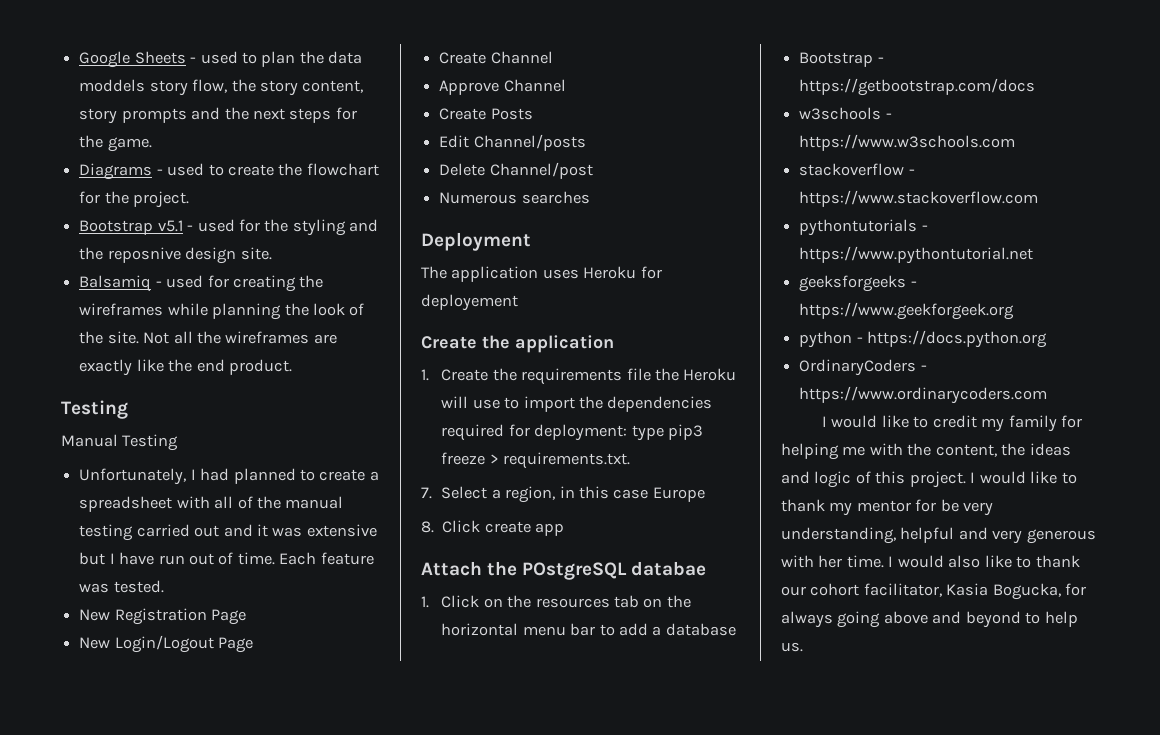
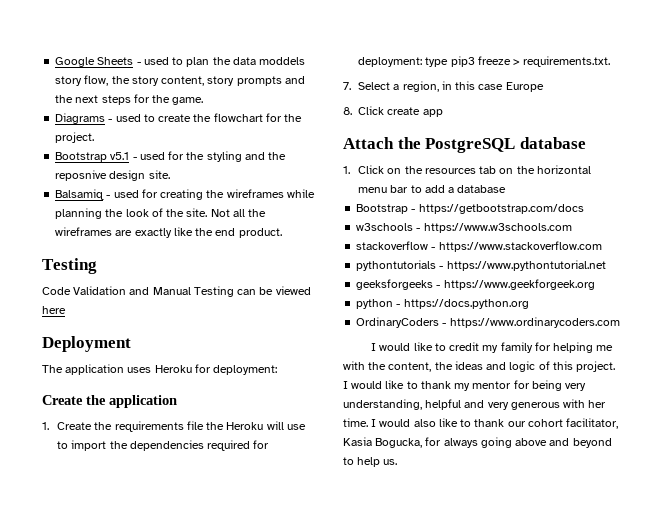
- Manual Testing
- Unfortunately, I had planned to create a spreadsheet with all of the manual testing carried out and it was extensive but I have run out of time. Each feature was tested.
- New Registration Page
- New Login/Logout Page
- Create Channel
- Approve Channel
- Create Posts
- Edit Channel/posts
- Delete Channel/post
- Numerous searches
+ Code Validation and Manual Testing can be viewed here
- The application uses Heroku for deployement
+ The application uses Heroku for deployment:
- Attach the POstgreSQL databae
+ Attach the PostgreSQL database
- I would like to thank my mentor for be very understanding, helpful and very generous with her time.
+ I would like to thank my mentor for being very understanding, helpful and very generous with her time.

